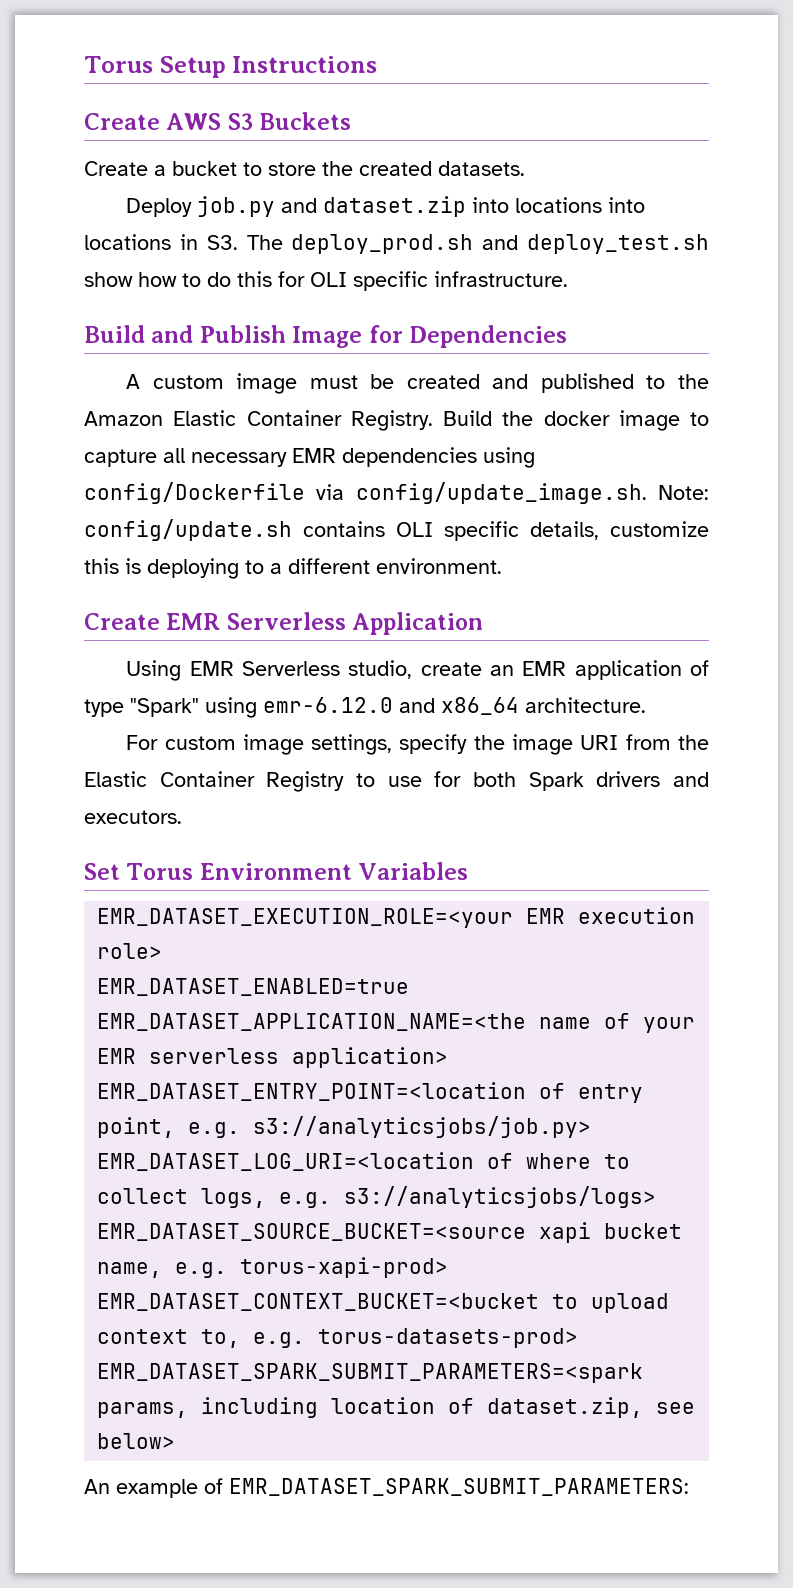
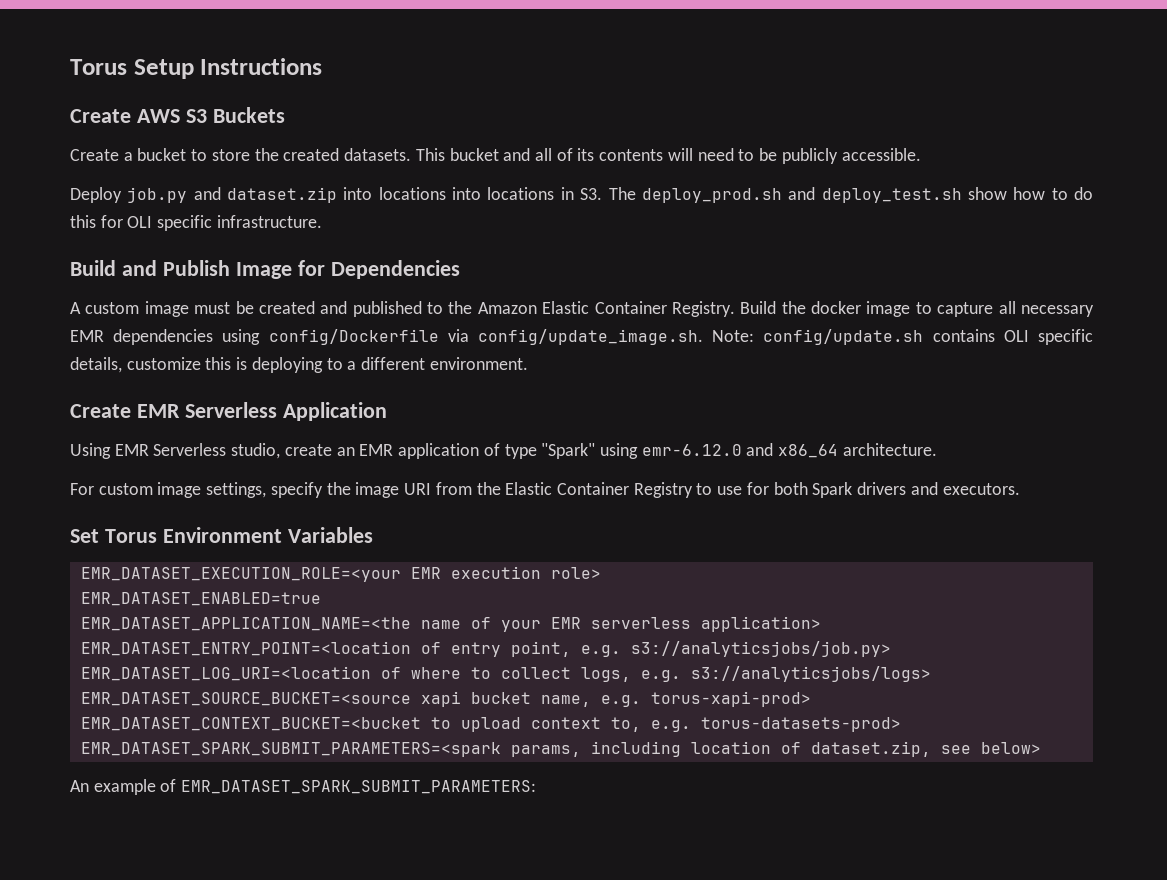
+ This bucket and all of its contents will need to be publicly accessible.

